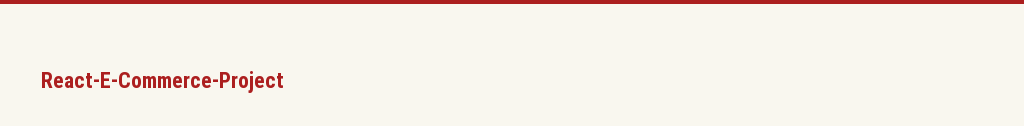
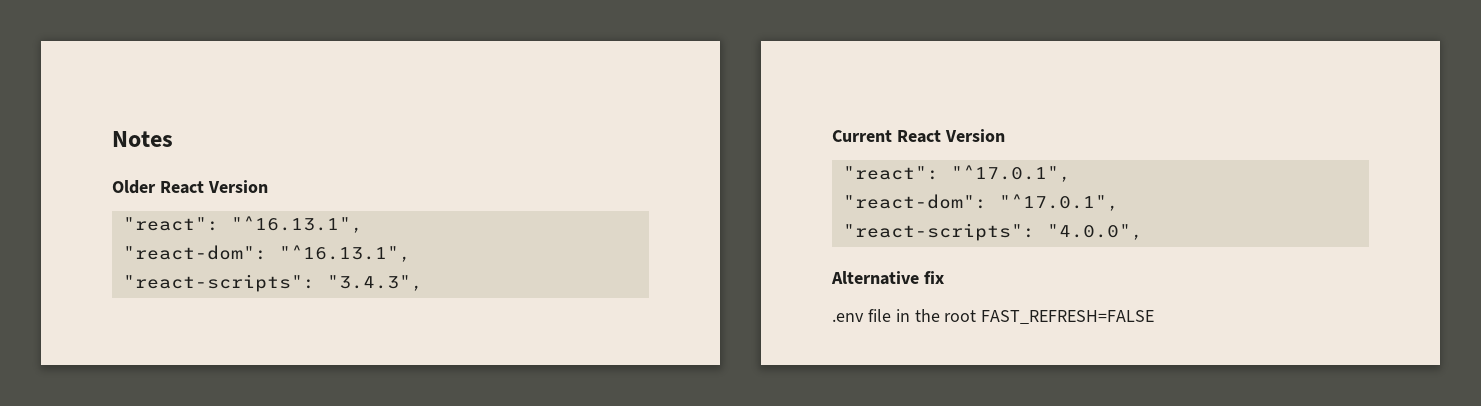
- React-E-Commerce-Project
+ Notes
+ Older React Version
+ "react": "^16.13.1",
+ "react-dom": "^16.13.1",
+ "react-scripts": "3.4.3",
+ Current React Version
+ "react": "^17.0.1",
+ "react-dom": "^17.0.1",
+ "react-scripts": "4.0.0",
+ Alternative fix
+ .env file in the root FAST_REFRESH=FALSE

